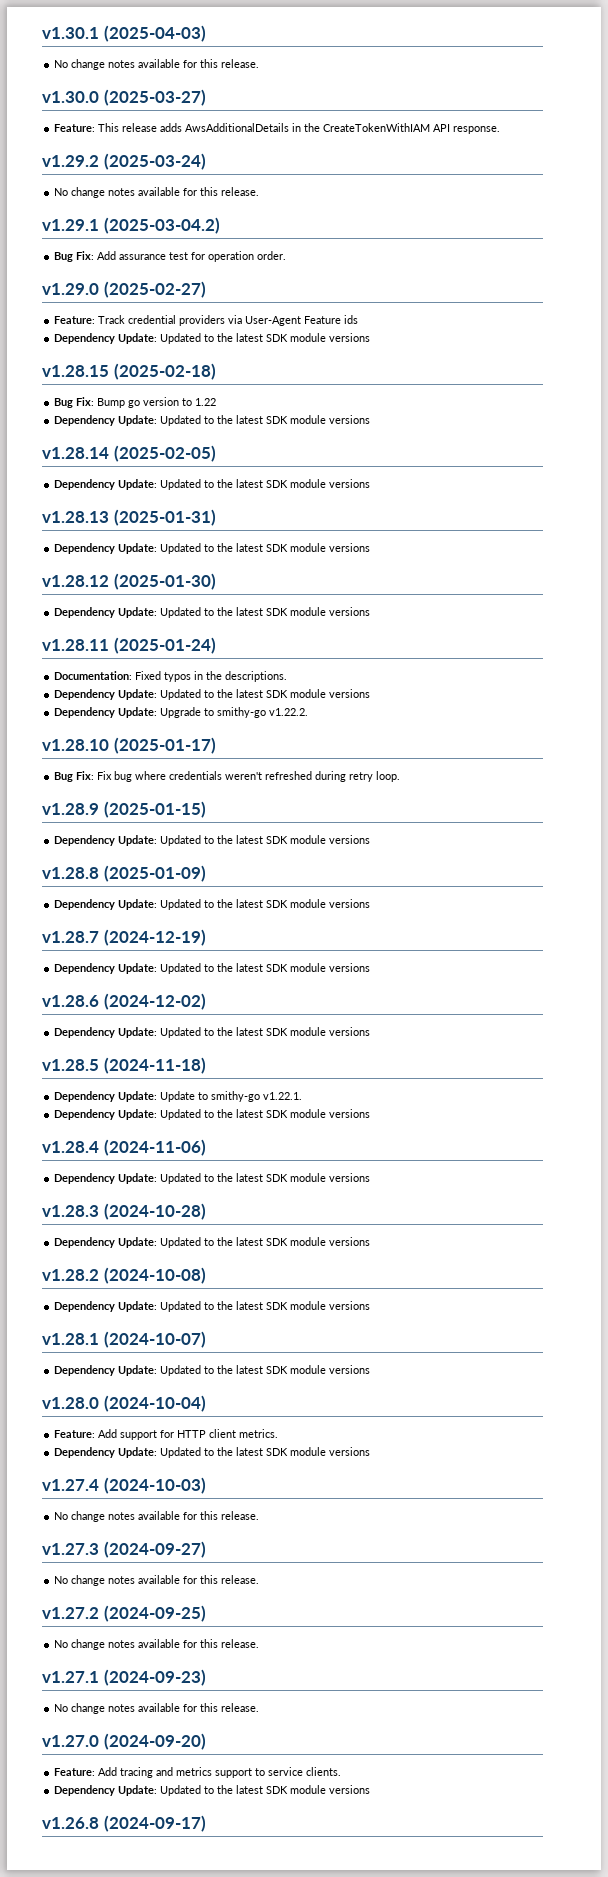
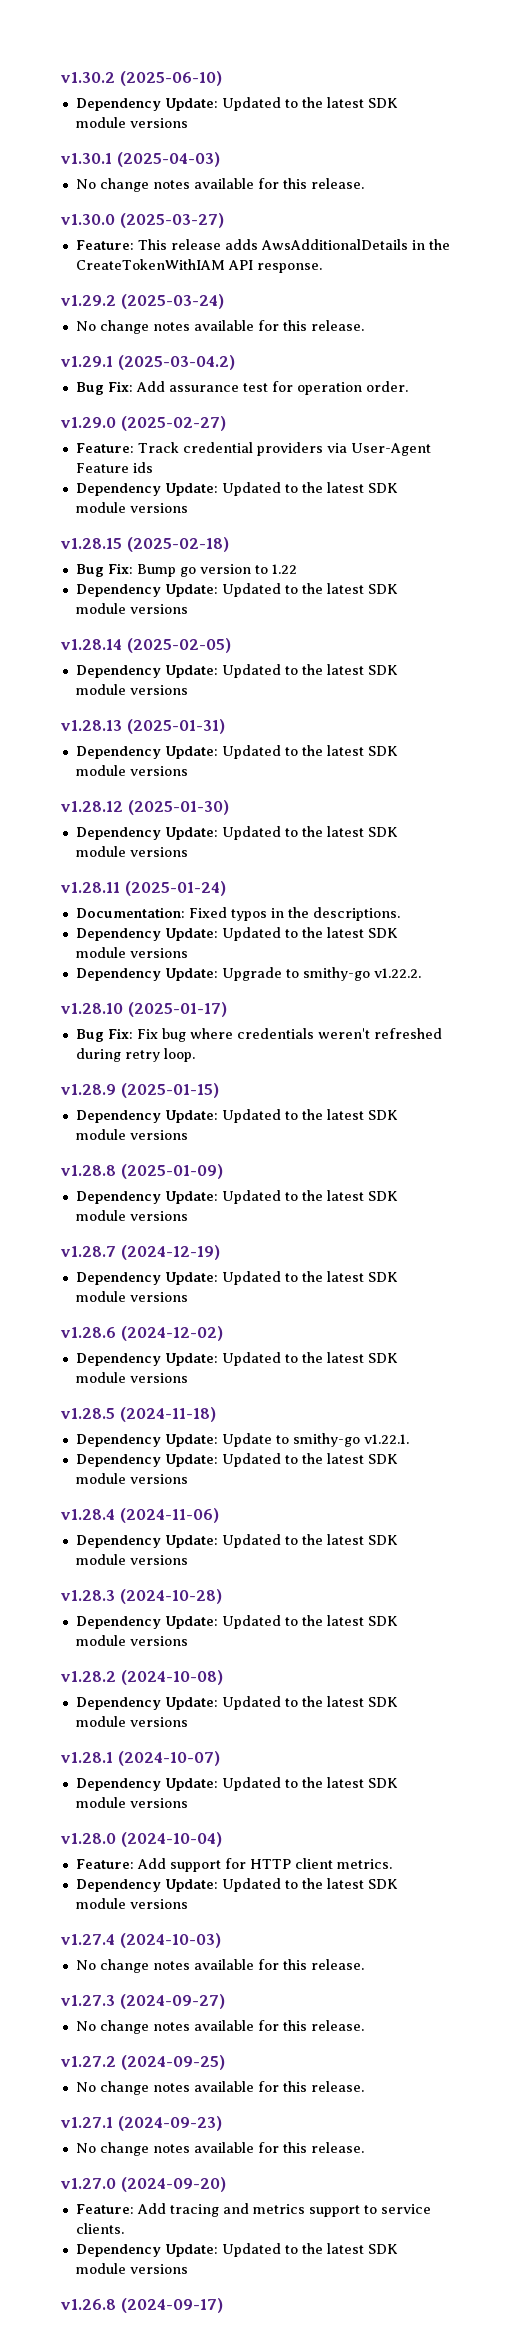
+ v1.30.2 (2025-06-10)
+ Dependency Update: Updated to the latest SDK module versions

